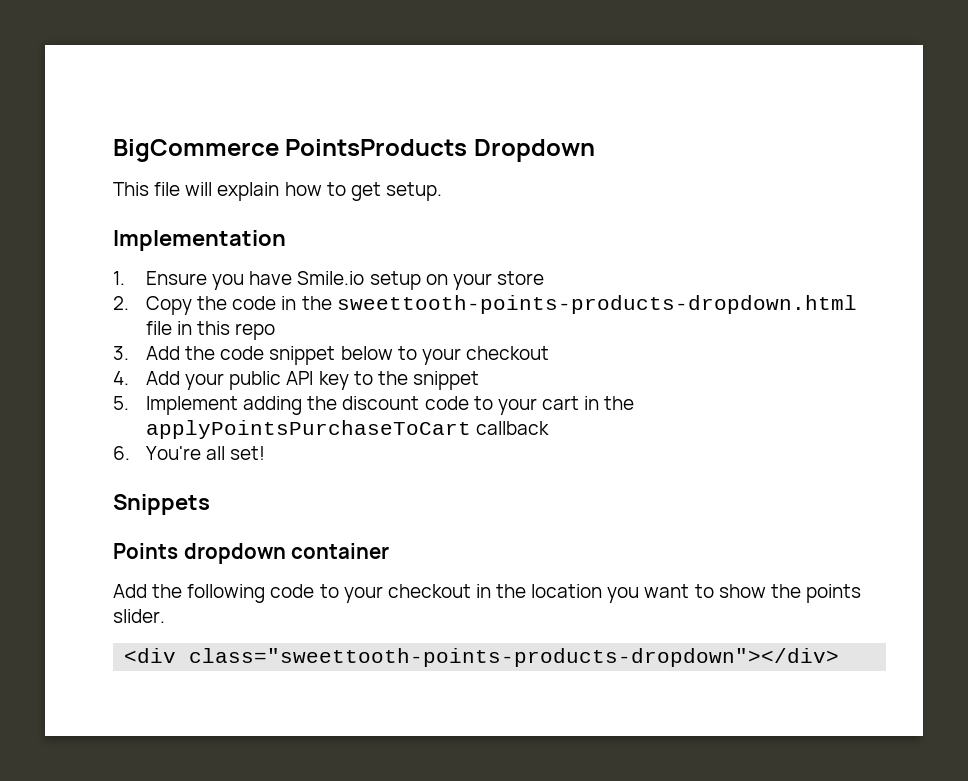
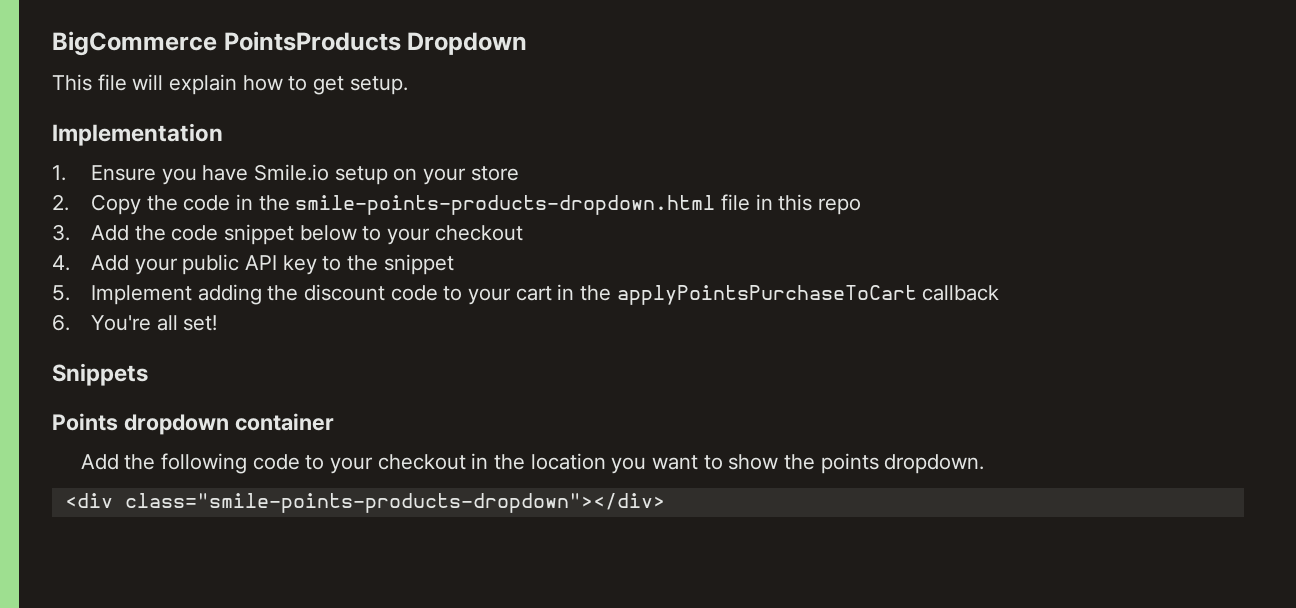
- 2. Copy the code in the sweettooth-points-products-dropdown.html file in this repo
+ 2. Copy the code in the smile-points-products-dropdown.html file in this repo
- Add the following code to your checkout in the location you want to show the points slider.
+ Add the following code to your checkout in the location you want to show the points dropdown.
- <div class="sweettooth-points-products-dropdown"></div>
+ <div class="smile-points-products-dropdown"></div>

